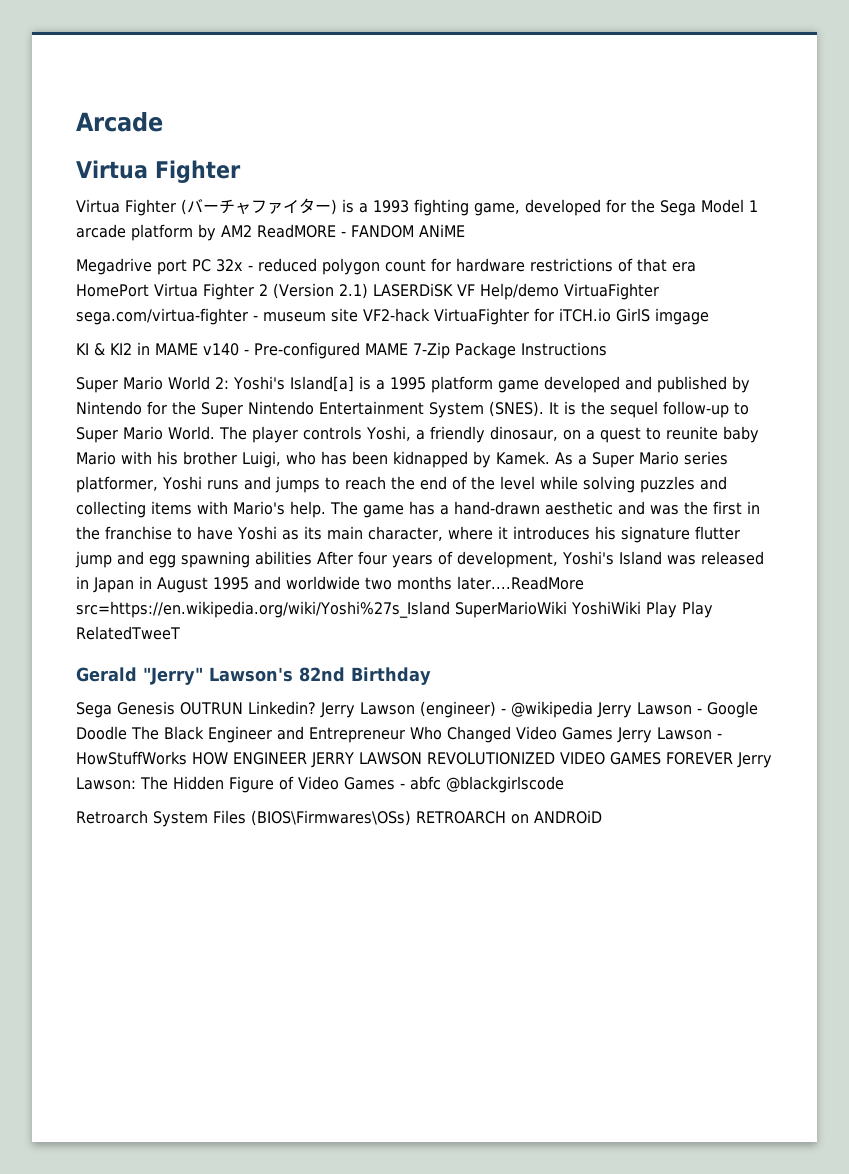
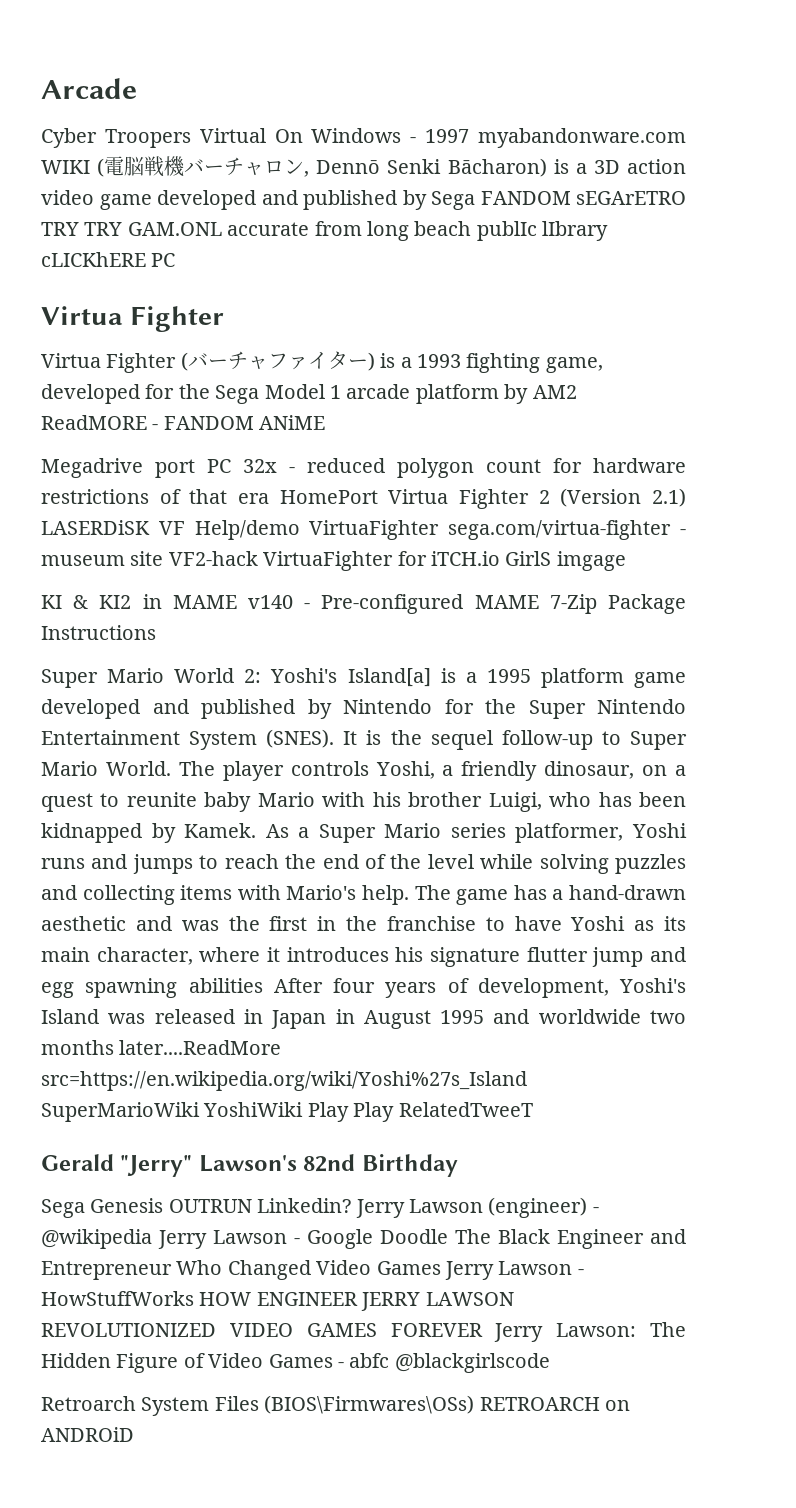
+ Cyber Troopers Virtual On Windows - 1997 myabandonware.com WIKI (電脳戦機バーチャロン, Dennō Senki Bācharon) is a 3D action video game developed and published by Sega FANDOM sEGArETRO TRY TRY GAM.ONL accurate from long beach publIc lIbrary cLICKhERE PC

